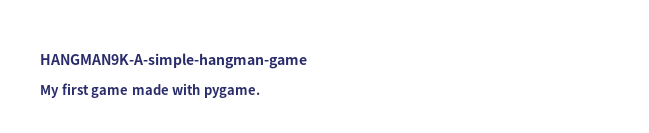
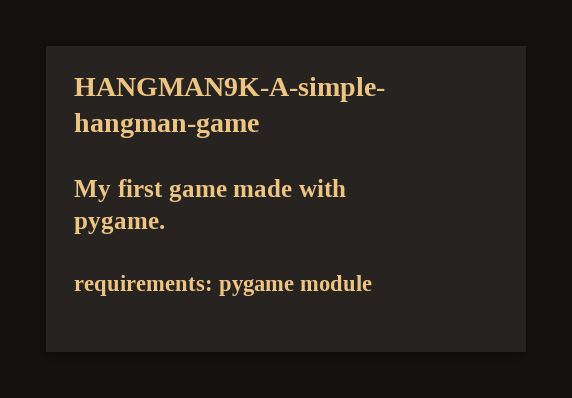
+ requirements: pygame module

